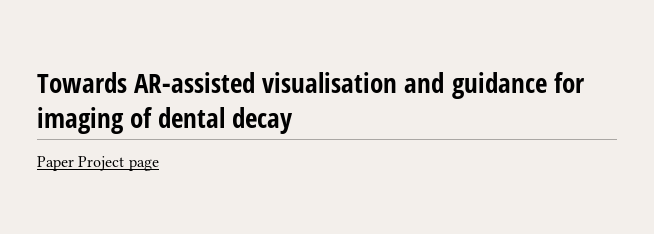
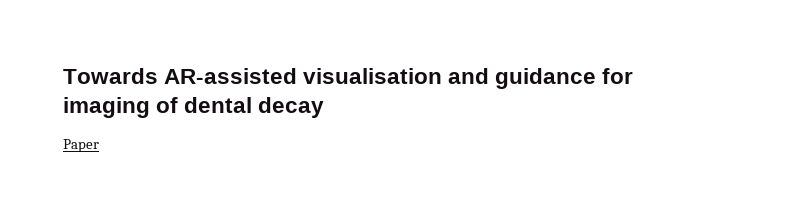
- Paper Project page
+ Paper

